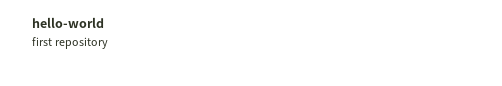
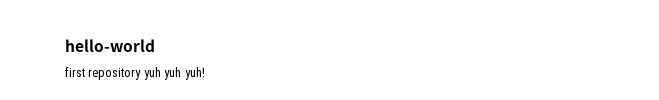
- first repository
+ first repository yuh yuh yuh!

